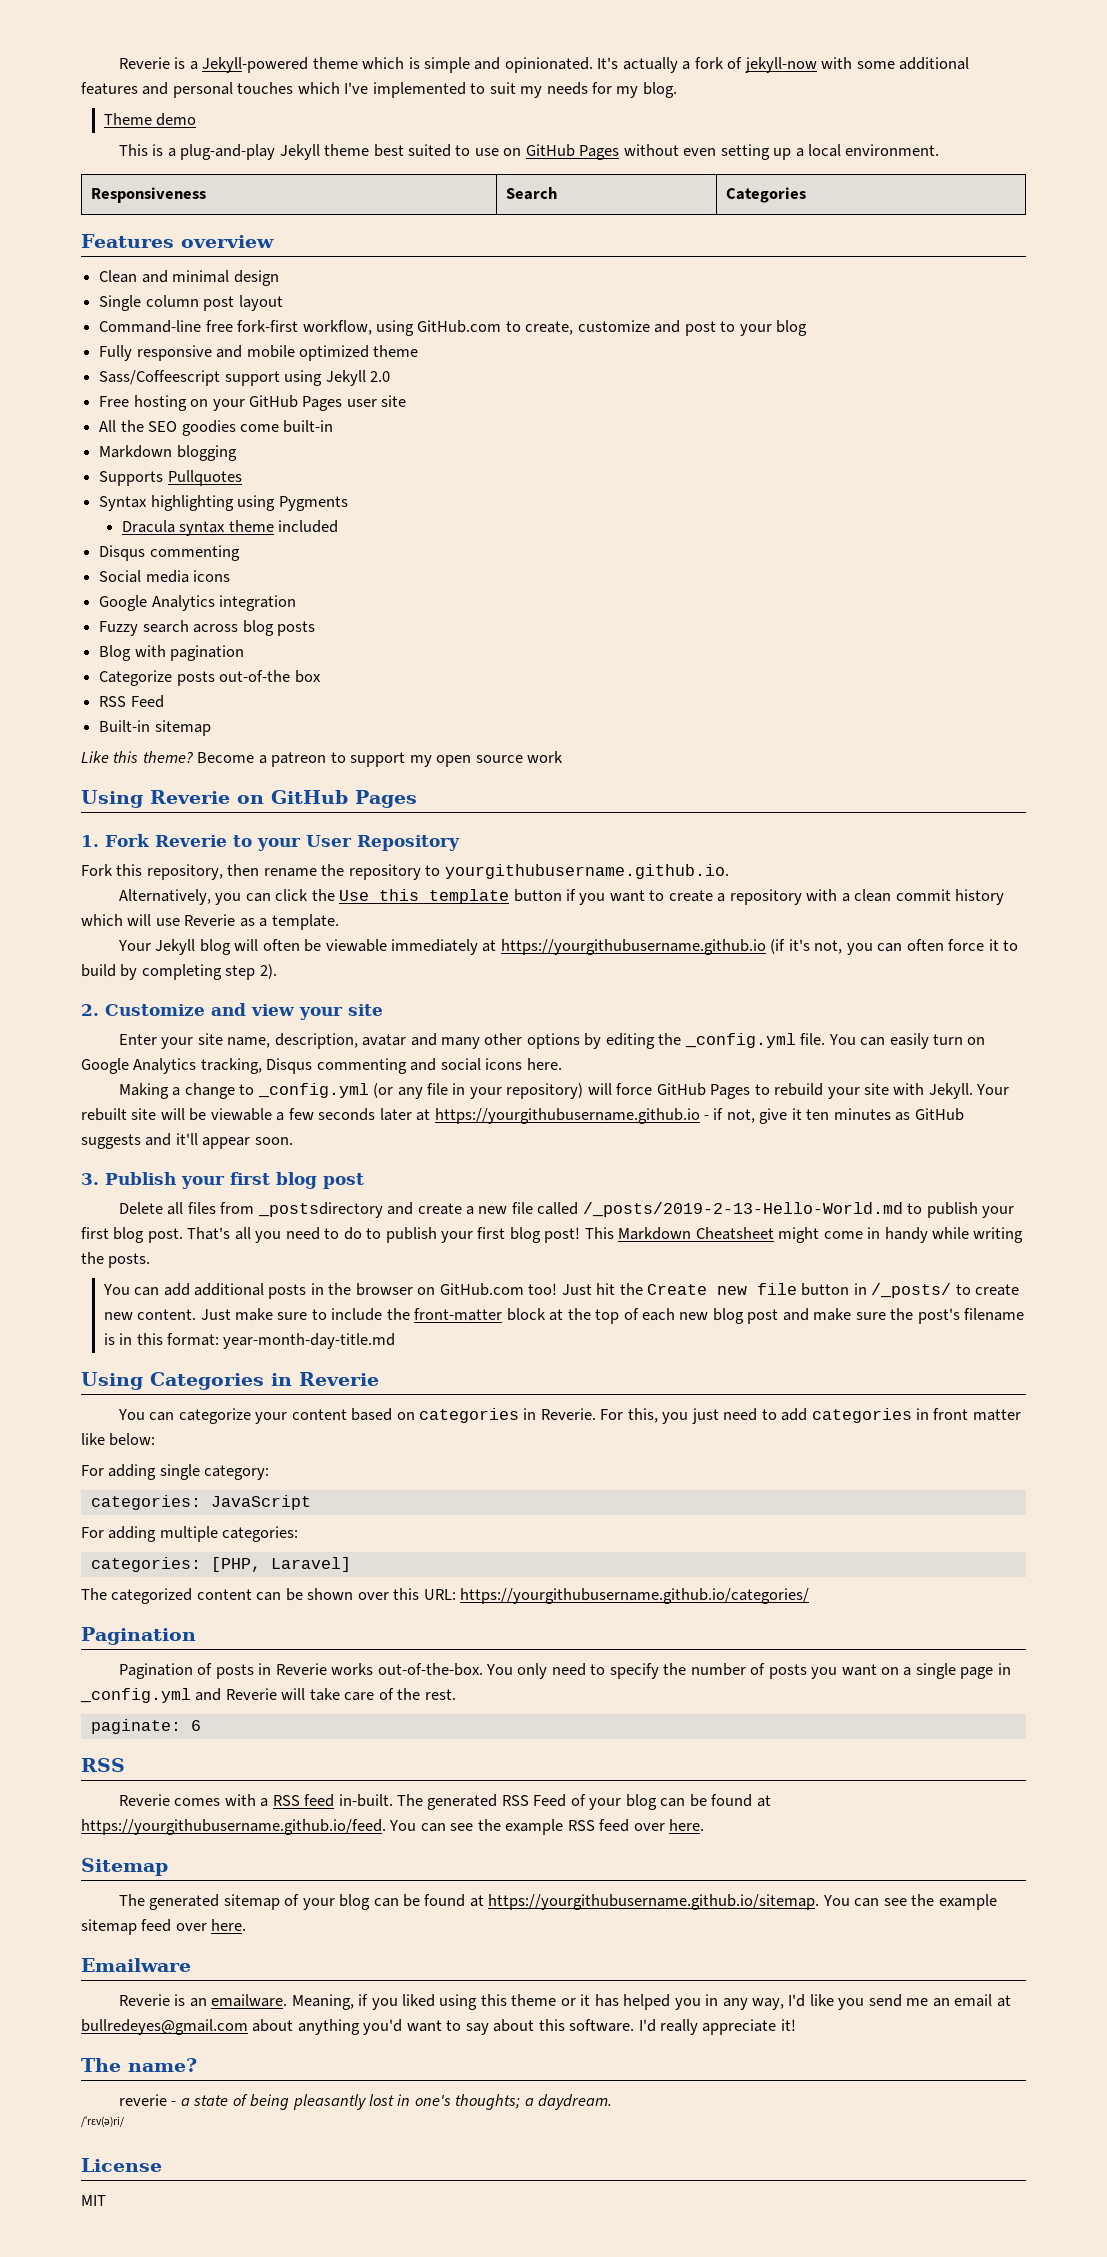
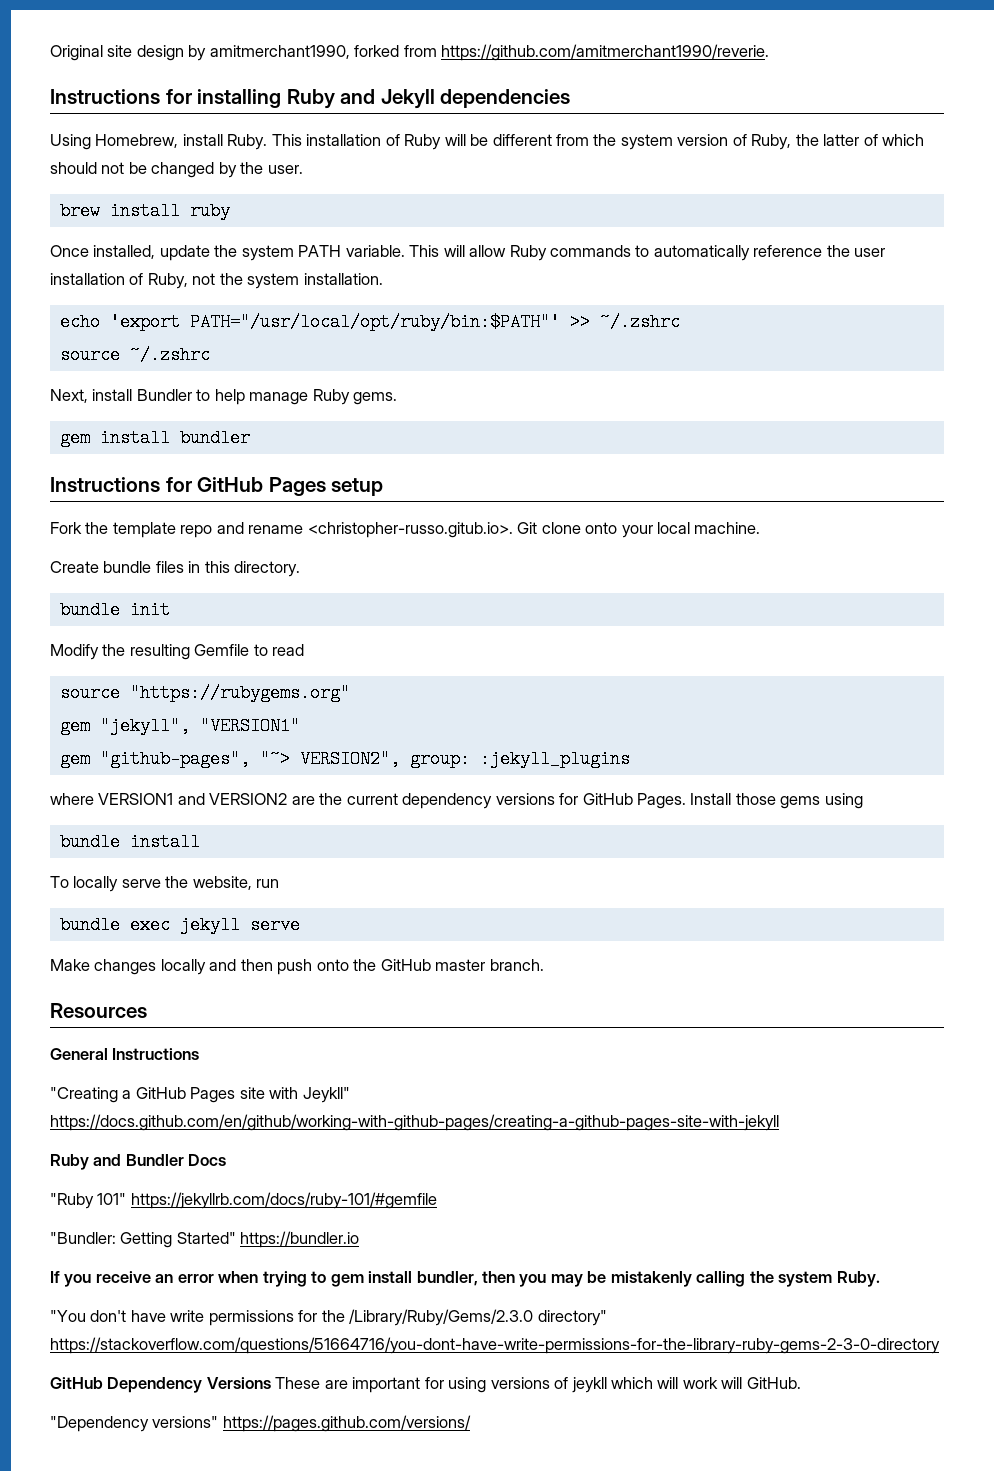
- Reverie is a Jekyll-powered theme which is simple and opinionated. It's actually a fork of jekyll-now with some additional features and personal touches which I've implemented to suit my needs for my blog.
- Theme demo
- This is a plug-and-play Jekyll theme best suited to use on GitHub Pages without even setting up a local environment.
- Responsiveness | Search | Categories
- Features overview
- Clean and minimal design
- Single column post layout
- Command-line free fork-first workflow, using GitHub.com to create, customize and post to your blog
- Fully responsive and mobile optimized theme
- Sass/Coffeescript support using Jekyll 2.0
- Free hosting on your GitHub Pages user site
- All the SEO goodies come built-in
- Markdown blogging
- Supports Pullquotes
- Syntax highlighting using Pygments
- Dracula syntax theme included
- Disqus commenting
- Social media icons
- Google Analytics integration
- Fuzzy search across blog posts
- Blog with pagination
- Categorize posts out-of-the box
- RSS Feed
- Built-in sitemap
- Like this theme? Become a patreon to support my open source work
- Using Reverie on GitHub Pages
- 1. Fork Reverie to your User Repository
- Fork this repository, then rename the repository to yourgithubusername.github.io.
- Alternatively, you can click the Use this template button if you want to create a repository with a clean commit history which will use Reverie as a template.
- Your Jekyll blog will often be viewable immediately at https://yourgithubusername.github.io (if it's not, you can often force it to build by completing step 2).
- 2. Customize and view your site
- Enter your site name, description, avatar and many other options by editing the _config.yml file. You can easily turn on Google Analytics tracking, Disqus commenting and social icons here.
- Making a change to _config.yml (or any file in your repository) will force GitHub Pages to rebuild your site with Jekyll. Your rebuilt site will be viewable a few seconds later at https://yourgithubusername.github.io - if not, give it ten minutes as GitHub suggests and it'll appear soon.
- 3. Publish your first blog post
- Delete all files from _postsdirectory and create a new file called /_posts/2019-2-13-Hello-World.md to publish your first blog post. That's all you need to do to publish your first blog post! This Markdown Cheatsheet might come in handy while writing the posts.
- You can add additional posts in the browser on GitHub.com too! Just hit the Create new file button in /_posts/ to create new content. Just make sure to include the front-matter block at the top of each new blog post and make sure the post's filename is in this format: year-month-day-title.md
- Using Categories in Reverie
- You can categorize your content based on categories in Reverie. For this, you just need to add categories in front matter like below:
- For adding single category:
- categories: JavaScript
- For adding multiple categories:
- categories: [PHP, Laravel]
- The categorized content can be shown over this URL: https://yourgithubusername.github.io/categories/
- Pagination
- Pagination of posts in Reverie works out-of-the-box. You only need to specify the number of posts you want on a single page in _config.yml and Reverie will take care of the rest.
- paginate: 6
- RSS
- Reverie comes with a RSS feed in-built. The generated RSS Feed of your blog can be found at https://yourgithubusername.github.io/feed. You can see the example RSS feed over here.
- Sitemap
- The generated sitemap of your blog can be found at https://yourgithubusername.github.io/sitemap. You can see the example sitemap feed over here.
- Emailware
- Reverie is an emailware. Meaning, if you liked using this theme or it has helped you in any way, I'd like you send me an email at bullredeyes@gmail.com about anything you'd want to say about this software. I'd really appreciate it!
- The name?
- reverie - a state of being pleasantly lost in one's thoughts; a daydream.
- /ˈrɛv(ə)ri/
- License
- MIT
+ Original site design by amitmerchant1990, forked from https://github.com/amitmerchant1990/reverie.
+ Instructions for installing Ruby and Jekyll dependencies
+ Using Homebrew, install Ruby. This installation of Ruby will be different from the system version of Ruby, the latter of which should not be changed by the user.
+ brew install ruby
+ Once installed, update the system PATH variable. This will allow Ruby commands to automatically reference the user installation of Ruby, not the system installation.
+ echo 'export PATH="/usr/local/opt/ruby/bin:$PATH"' >> ~/.zshrc
+ source ~/.zshrc
+ Next, install Bundler to help manage Ruby gems.
+ gem install bundler
+ Instructions for GitHub Pages setup
+ Fork the template repo and rename <christopher-russo.gitub.io>. Git clone onto your local machine.
+ Create bundle files in this directory.
+ bundle init
+ Modify the resulting Gemfile to read
+ source "https://rubygems.org"
+ gem "jekyll", "VERSION1"
+ gem "github-pages", "~> VERSION2", group: :jekyll_plugins
+ where VERSION1 and VERSION2 are the current dependency versions for GitHub Pages. Install those gems using
+ bundle install
+ To locally serve the website, run
+ bundle exec jekyll serve
+ Make changes locally and then push onto the GitHub master branch.
+ Resources
+ General Instructions
+ "Creating a GitHub Pages site with Jeykll" https://docs.github.com/en/github/working-with-github-pages/creating-a-github-pages-site-with-jekyll
+ Ruby and Bundler Docs
+ "Ruby 101" https://jekyllrb.com/docs/ruby-101/#gemfile
+ "Bundler: Getting Started" https://bundler.io
+ If you receive an error when trying to gem install bundler, then you may be mistakenly calling the system Ruby.
+ "You don't have write permissions for the /Library/Ruby/Gems/2.3.0 directory" https://stackoverflow.com/questions/51664716/you-dont-have-write-permissions-for-the-library-ruby-gems-2-3-0-directory
+ GitHub Dependency Versions These are important for using versions of jeykll which will work will GitHub.
+ "Dependency versions" https://pages.github.com/versions/

